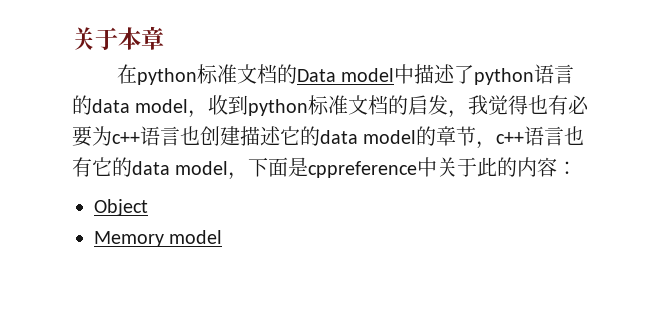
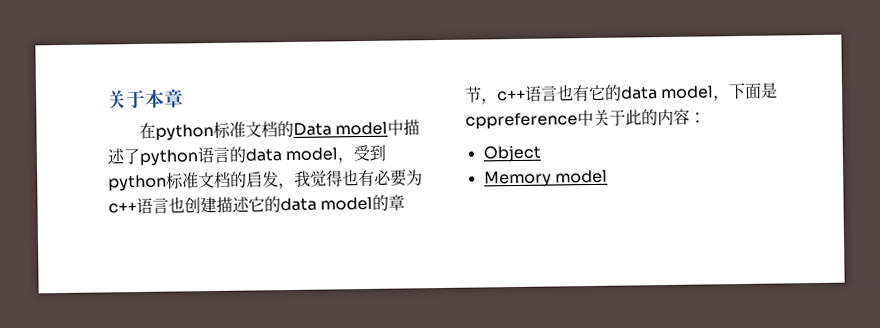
- 在python标准文档的Data model中描述了python语言的data model，收到python标准文档的启发，我觉得也有必要为c++语言也创建描述它的data model的章节，c++语言也有它的data model，下面是cppreference中关于此的内容：
+ 在python标准文档的Data model中描述了python语言的data model，受到python标准文档的启发，我觉得也有必要为c++语言也创建描述它的data model的章节，c++语言也有它的data model，下面是cppreference中关于此的内容：

